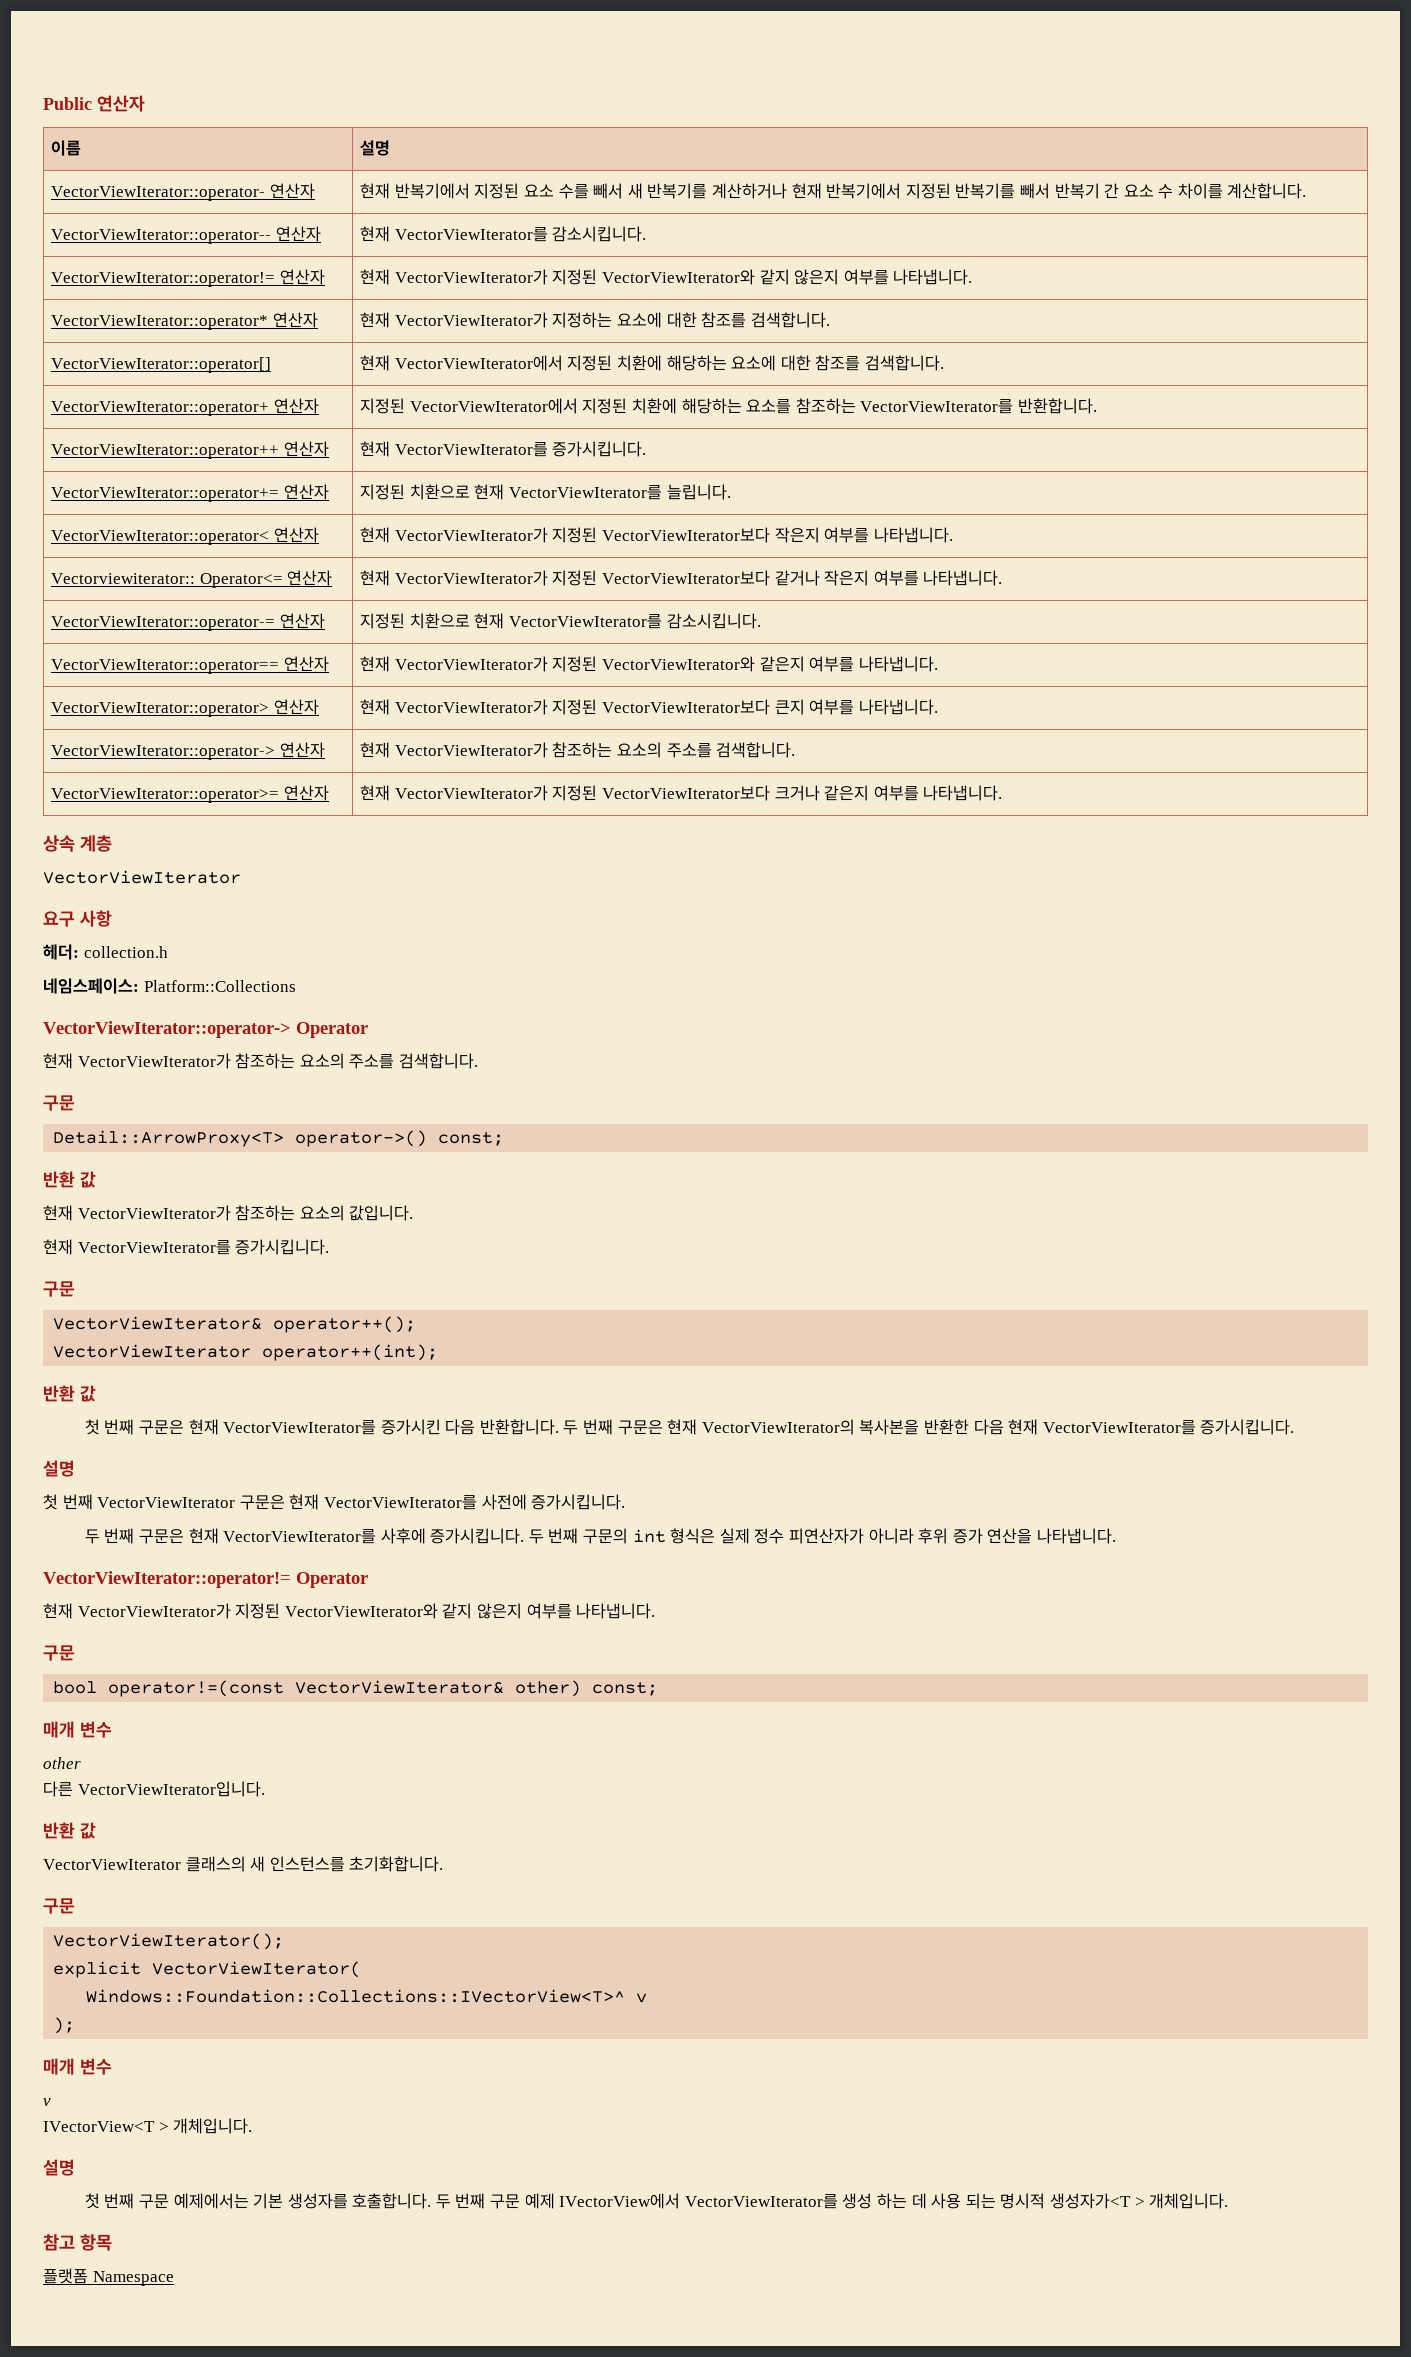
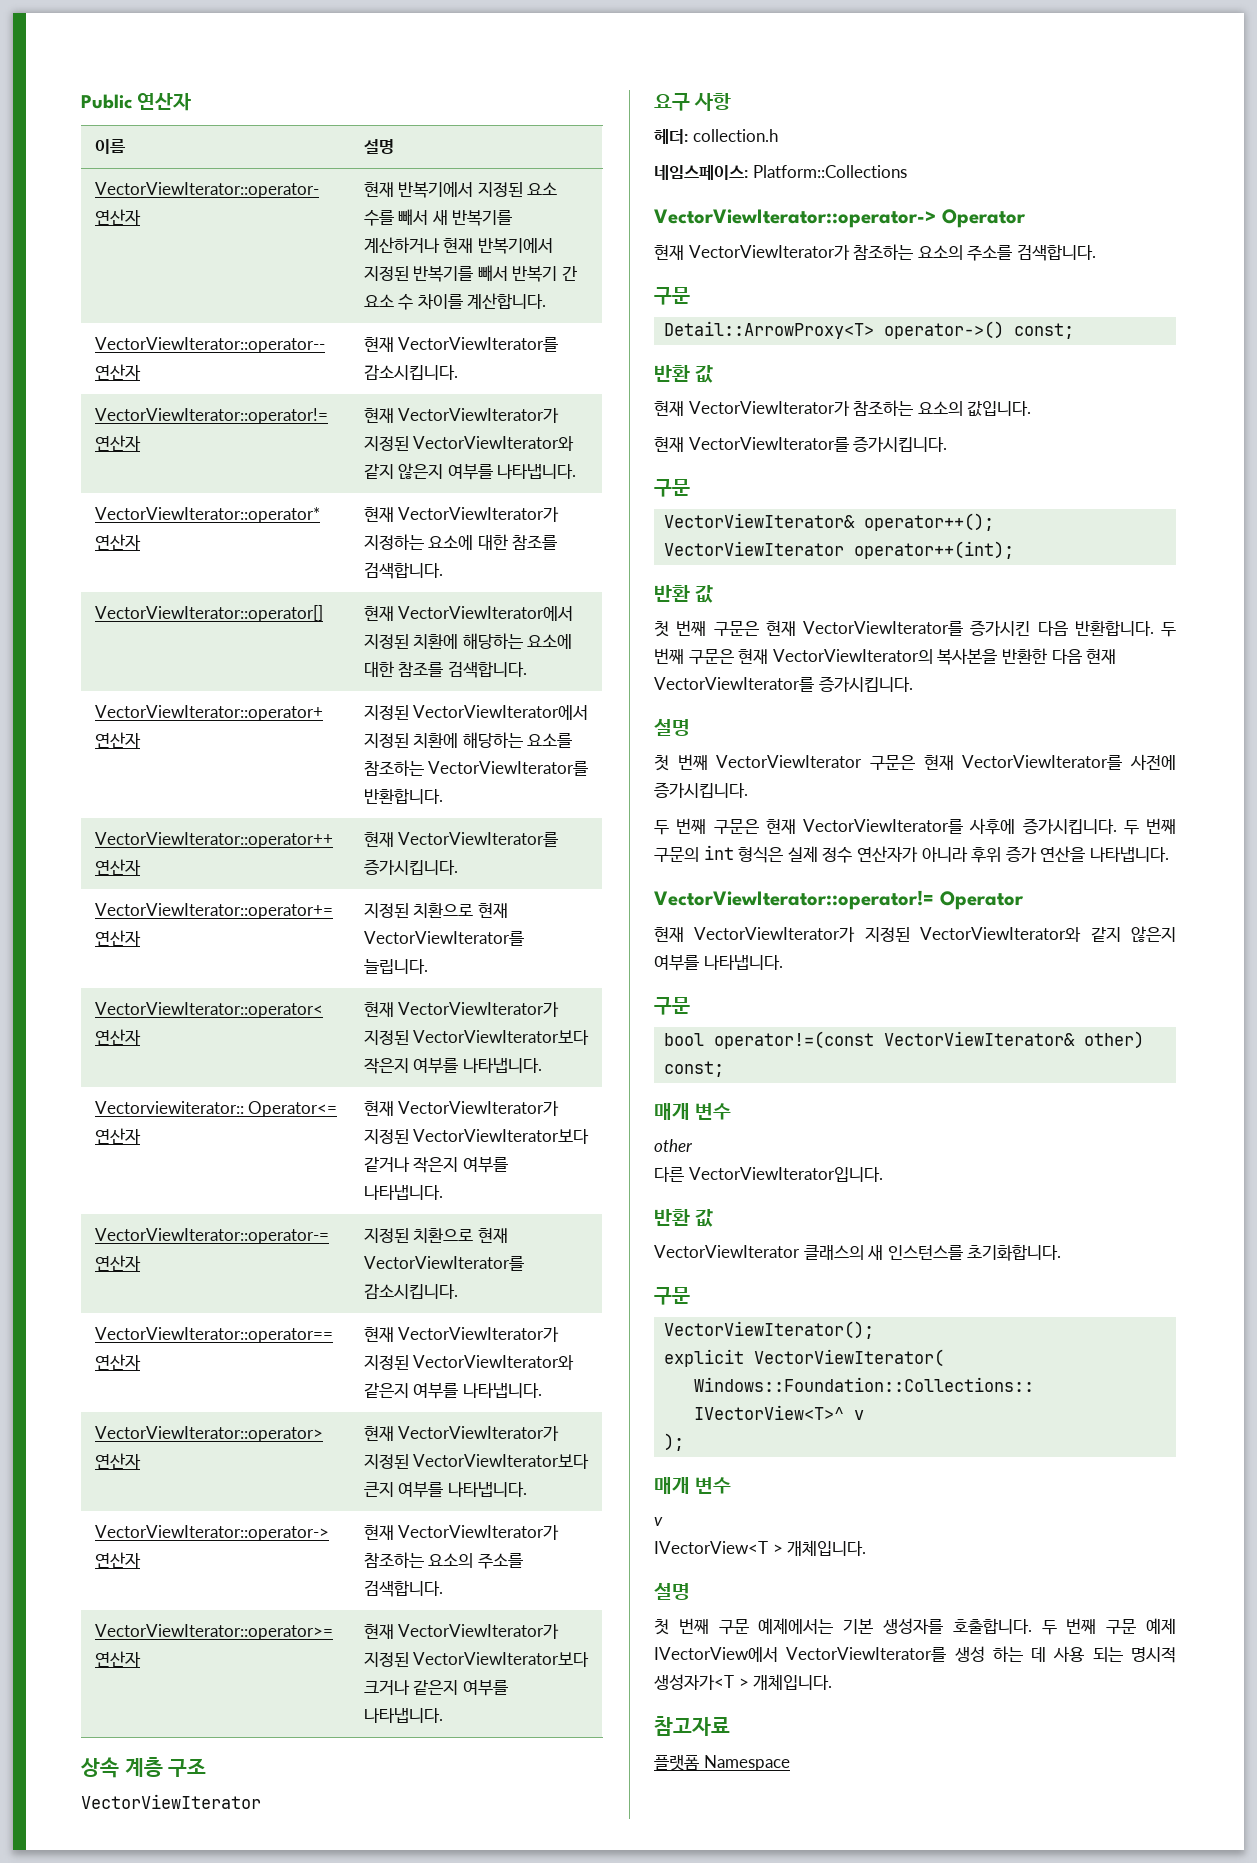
- 상속 계층
+ 상속 계층 구조
- 두 번째 구문의 int 형식은 실제 정수 피연산자가 아니라 후위 증가 연산을 나타냅니다.
+ 두 번째 구문의 int 형식은 실제 정수 연산자가 아니라 후위 증가 연산을 나타냅니다.
- 참고 항목
+ 참고자료

